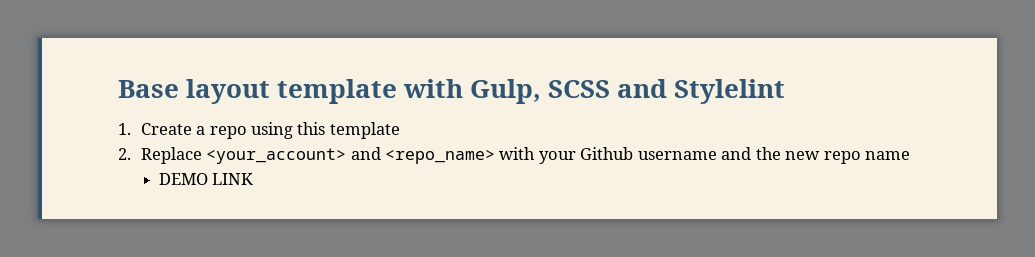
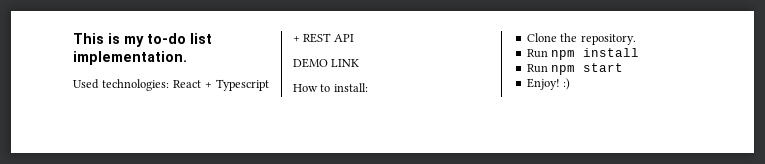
- Base layout template with Gulp, SCSS and Stylelint
- 1. Create a repo using this template
- 2. Replace <your_account> and <repo_name> with your Github username and the new repo name
+ This is my to-do list implementation.
+ Used technologies: React + Typescript + REST API
  DEMO LINK
+ How to install:
+ Clone the repository.
+ Run npm install
+ Run npm start
+ Enjoy! :)

